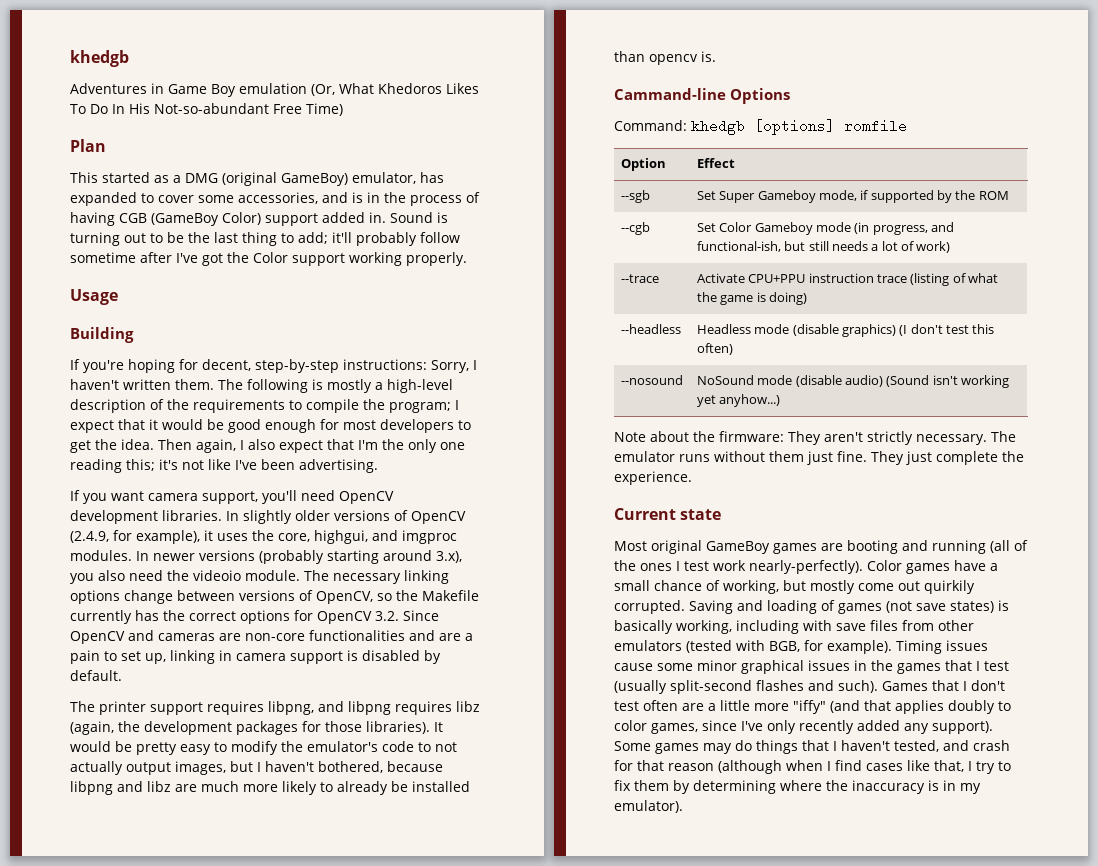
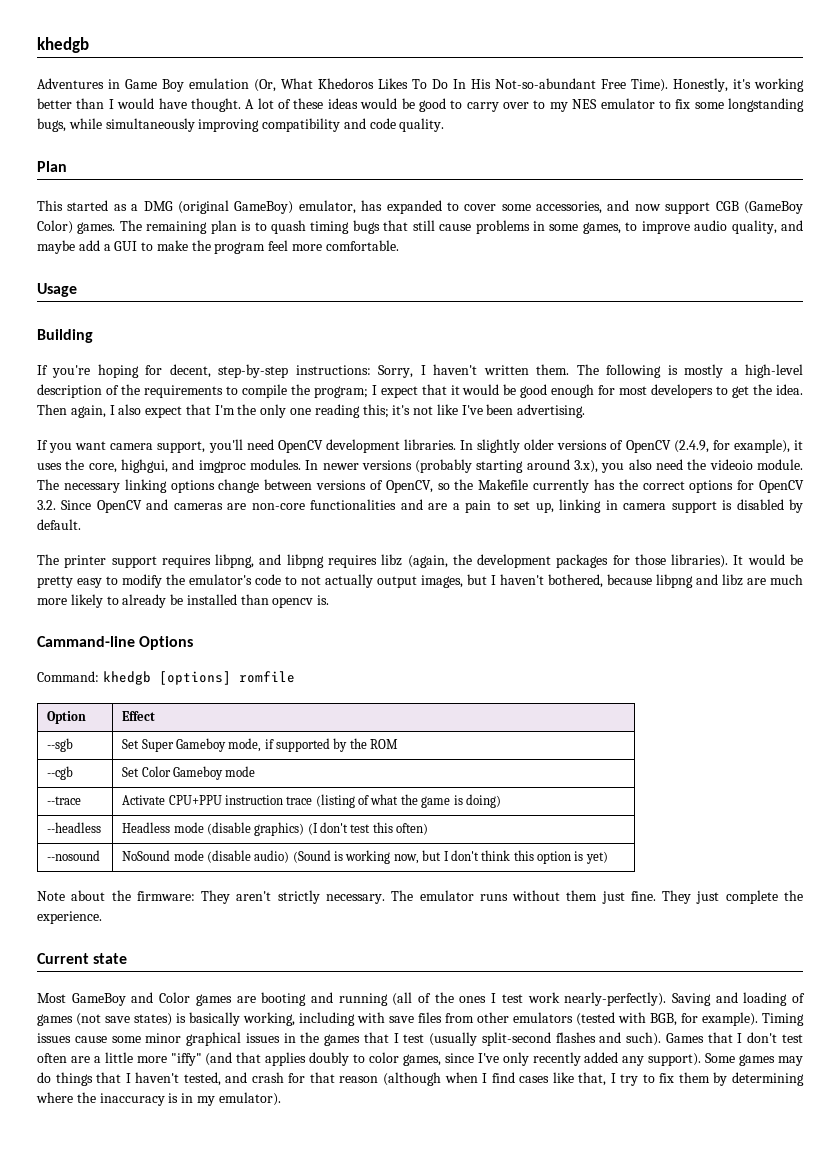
- Adventures in Game Boy emulation (Or, What Khedoros Likes To Do In His Not-so-abundant Free Time)
+ Adventures in Game Boy emulation (Or, What Khedoros Likes To Do In His Not-so-abundant Free Time). Honestly, it's working better than I would have thought. A lot of these ideas would be good to carry over to my NES emulator to fix some longstanding bugs, while simultaneously improving compatibility and code quality.
- This started as a DMG (original GameBoy) emulator, has expanded to cover some accessories, and is in the process of having CGB (GameBoy Color) support added in. Sound is turning out to be the last thing to add; it'll probably follow sometime after I've got the Color support working properly.
+ This started as a DMG (original GameBoy) emulator, has expanded to cover some accessories, and now support CGB (GameBoy Color) games. The remaining plan is to quash timing bugs that still cause problems in some games, to improve audio quality, and maybe add a GUI to make the program feel more comfortable.
- --cgb | Set Color Gameboy mode (in progress, and functional-ish, but still needs a lot of work)
+ --cgb | Set Color Gameboy mode
- --nosound | NoSound mode (disable audio) (Sound isn't working yet anyhow...)
+ --nosound | NoSound mode (disable audio) (Sound is working now, but I don't think this option is yet)
- Most original GameBoy games are booting and running (all of the ones I test work nearly-perfectly).
+ Most GameBoy and Color games are booting and running (all of the ones I test work nearly-perfectly).
- Color games have a small chance of working, but mostly come out quirkily corrupted.

